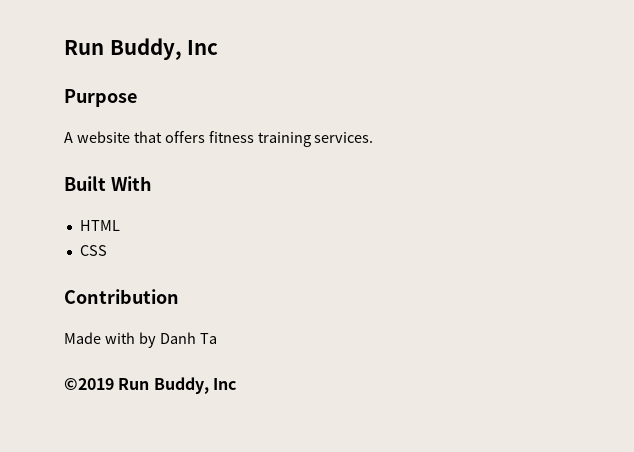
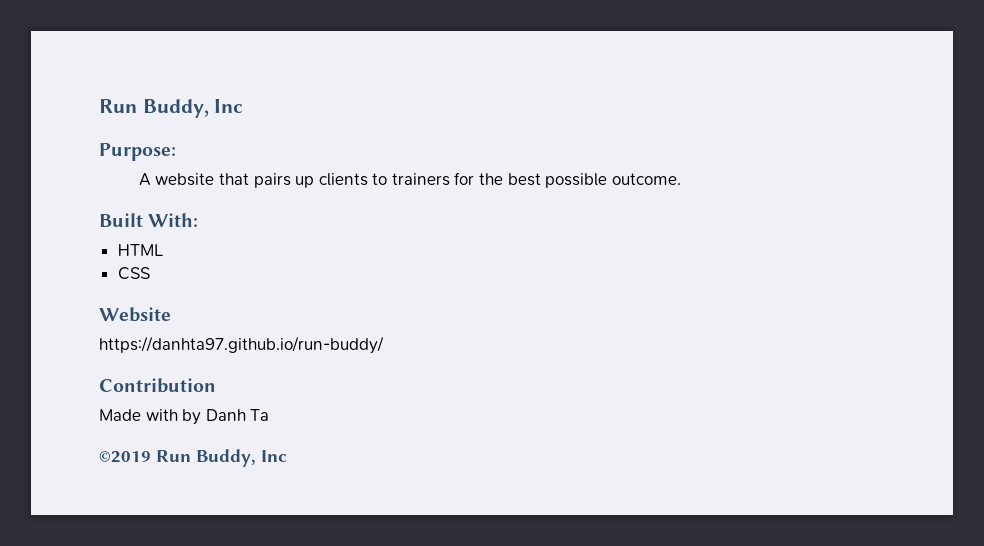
- Purpose
+ Purpose:
- A website that offers fitness training services.
+ A website that pairs up clients to trainers for the best possible outcome.
- Built With
+ Built With:
+ Website
+ https://danhta97.github.io/run-buddy/

